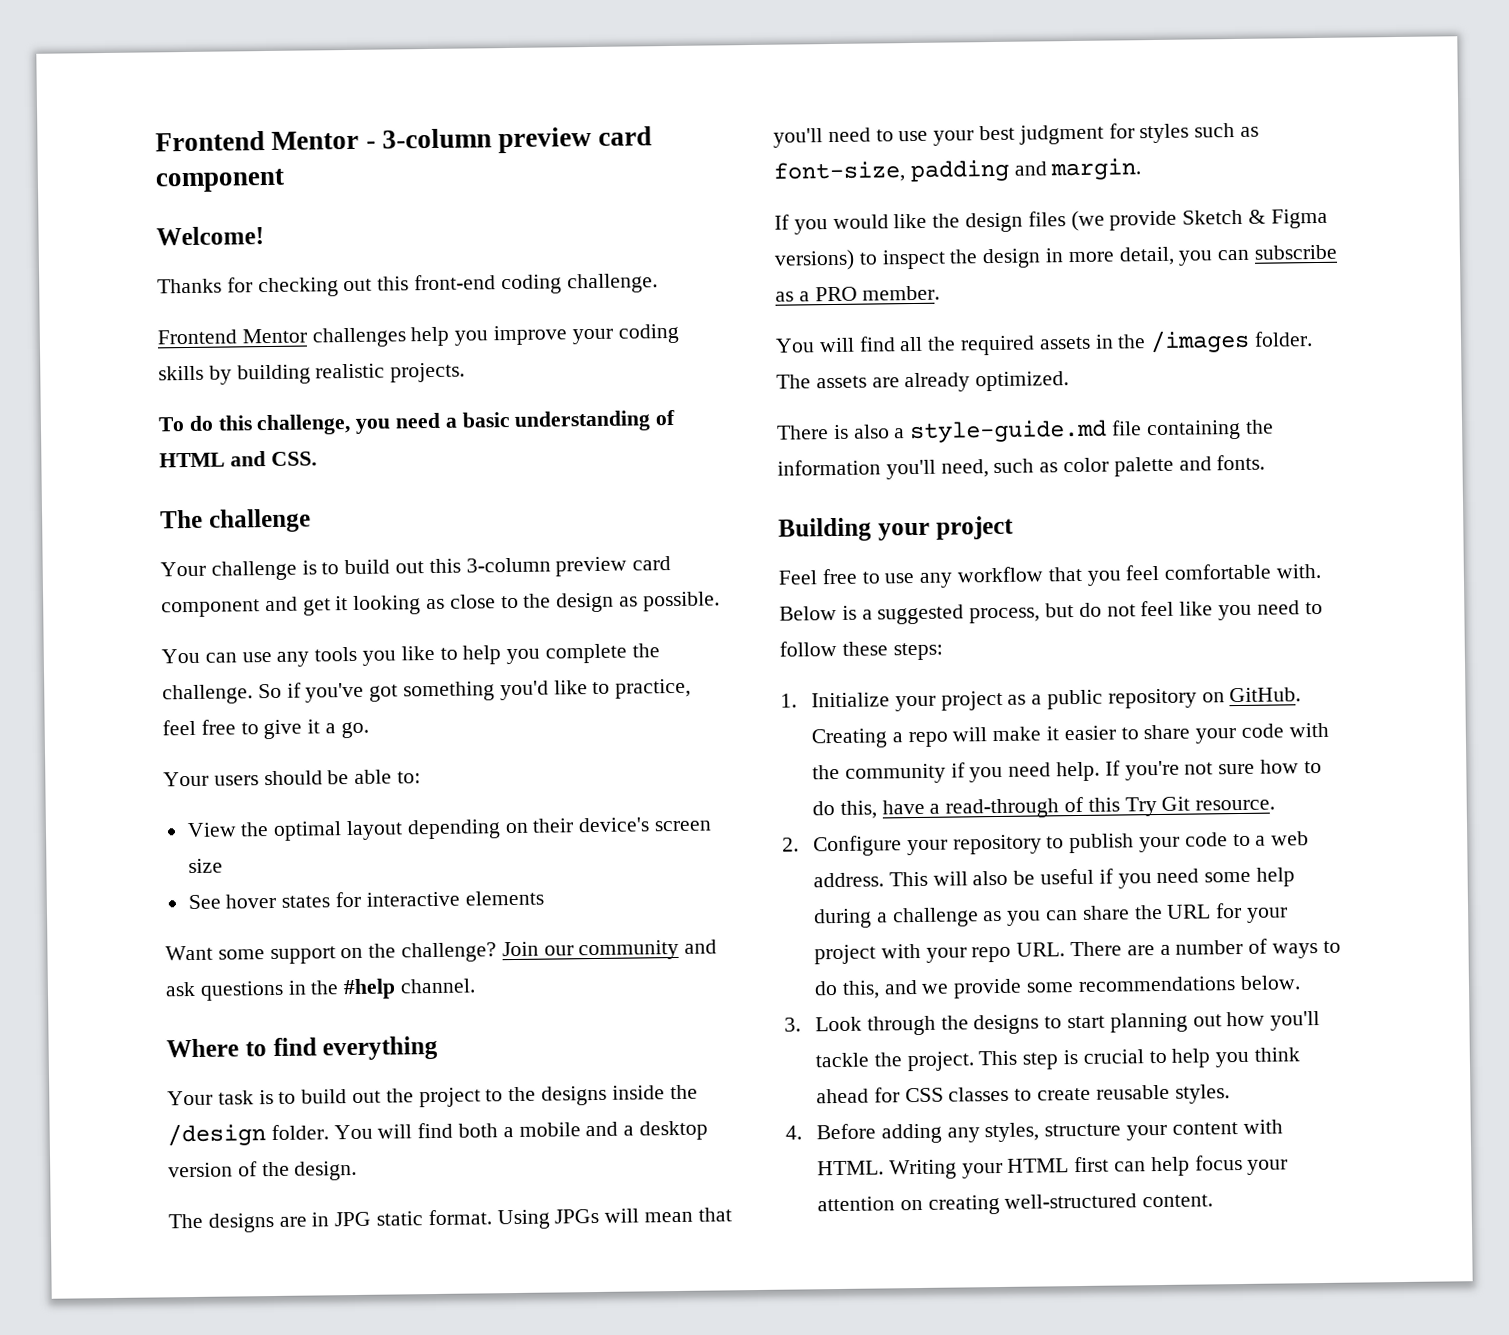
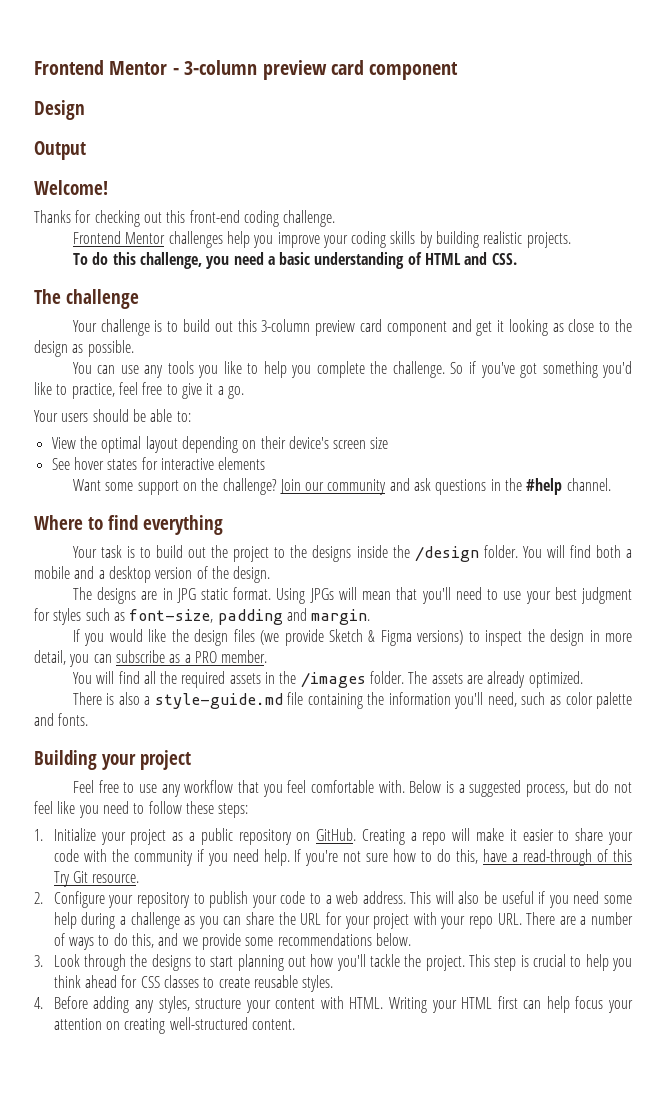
+ Design
+ Output

